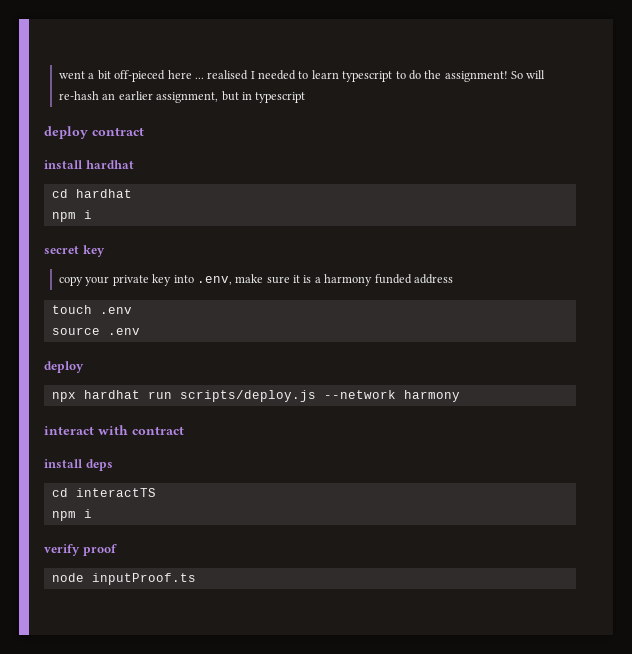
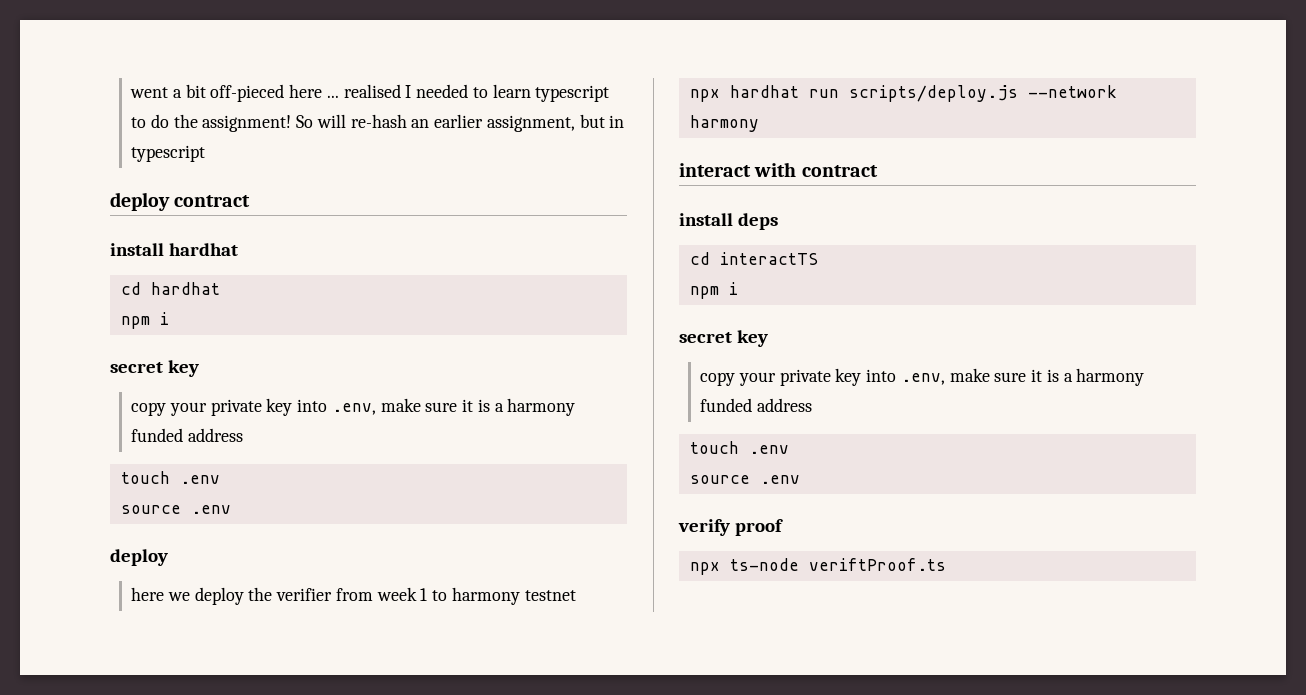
+ here we deploy the verifier from week 1 to harmony testnet
  cd interactTS
  npm i
+ secret key
+ copy your private key into .env, make sure it is a harmony funded address
+ touch .env
+ source .env
- node inputProof.ts
+ npx ts-node veriftProof.ts

